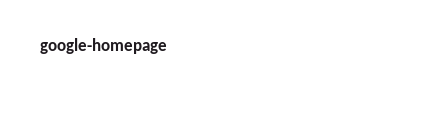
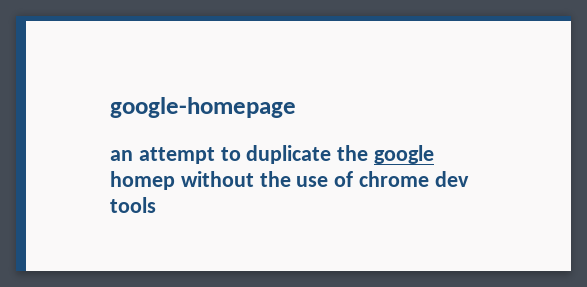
+ an attempt to duplicate the google homep without the use of chrome dev tools

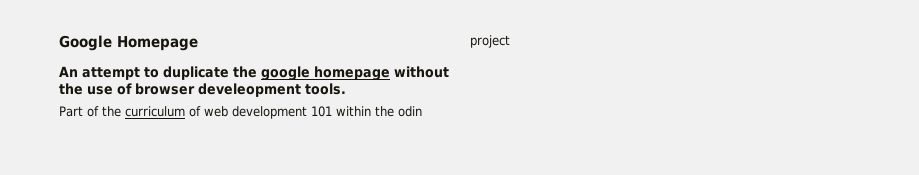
- google-homepage
- an attempt to duplicate the google homep without the use of chrome dev tools
+ Google Homepage
+ An attempt to duplicate the google homepage without the use of browser develeopment tools.
+ Part of the curriculum of web development 101 within the odin project

